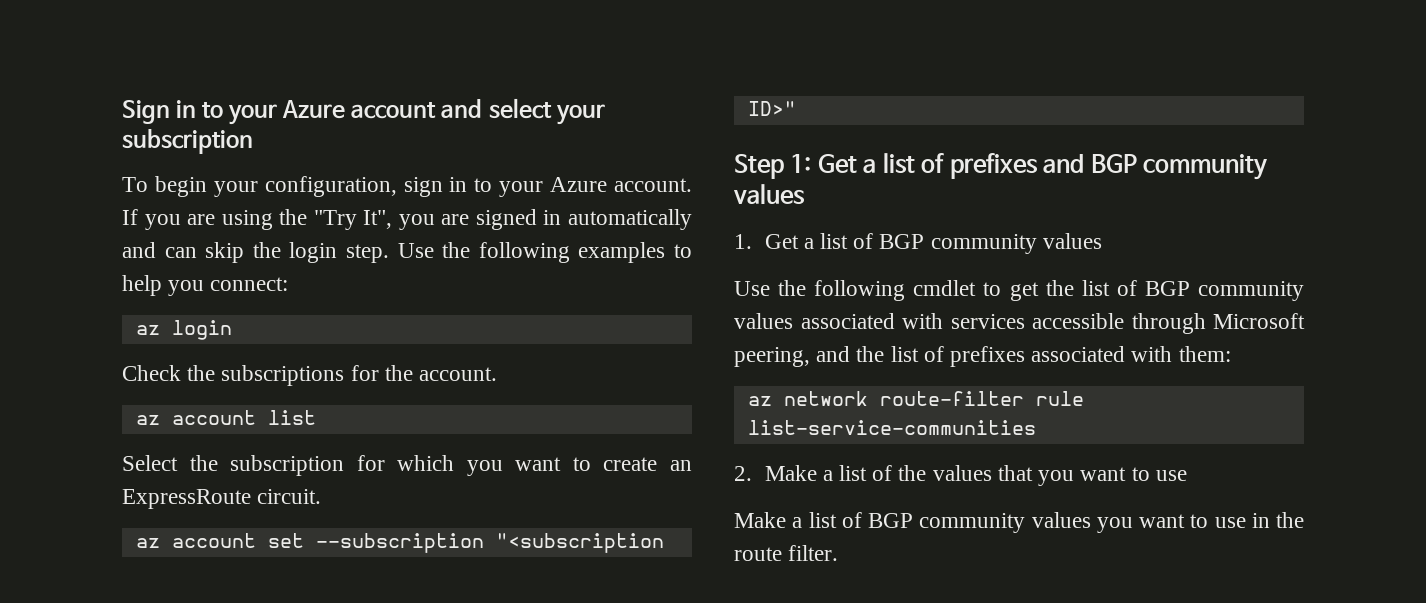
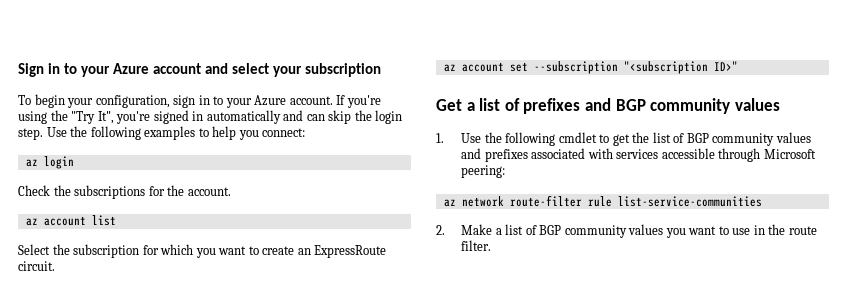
- If you are using the "Try It", you are signed in automatically and can skip the login step.
+ If you're using the "Try It", you're signed in automatically and can skip the login step.
- Step 1: Get a list of prefixes and BGP community values
+ Get a list of prefixes and BGP community values
- 1. Get a list of BGP community values
- Use the following cmdlet to get the list of BGP community values associated with services accessible through Microsoft peering, and the list of prefixes associated with them:
+ 1. Use the following cmdlet to get the list of BGP community values and prefixes associated with services accessible through Microsoft peering:
- 2. Make a list of the values that you want to use
- Make a list of BGP community values you want to use in the route filter.
+ 2. Make a list of BGP community values you want to use in the route filter.

